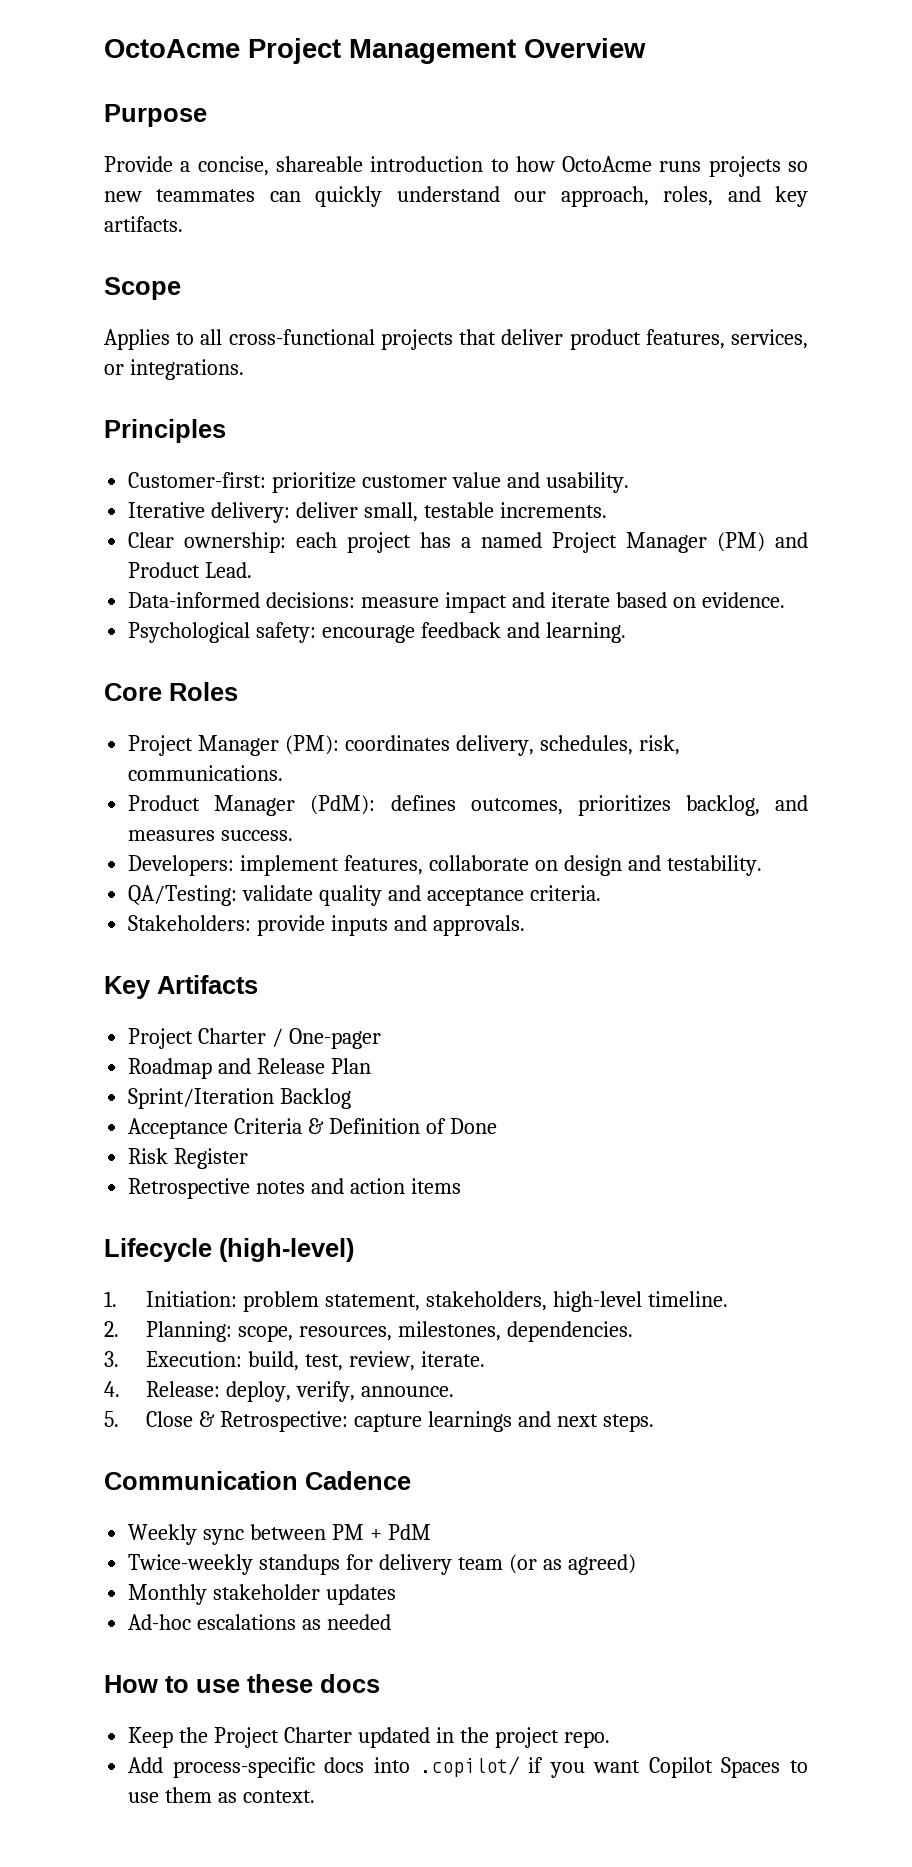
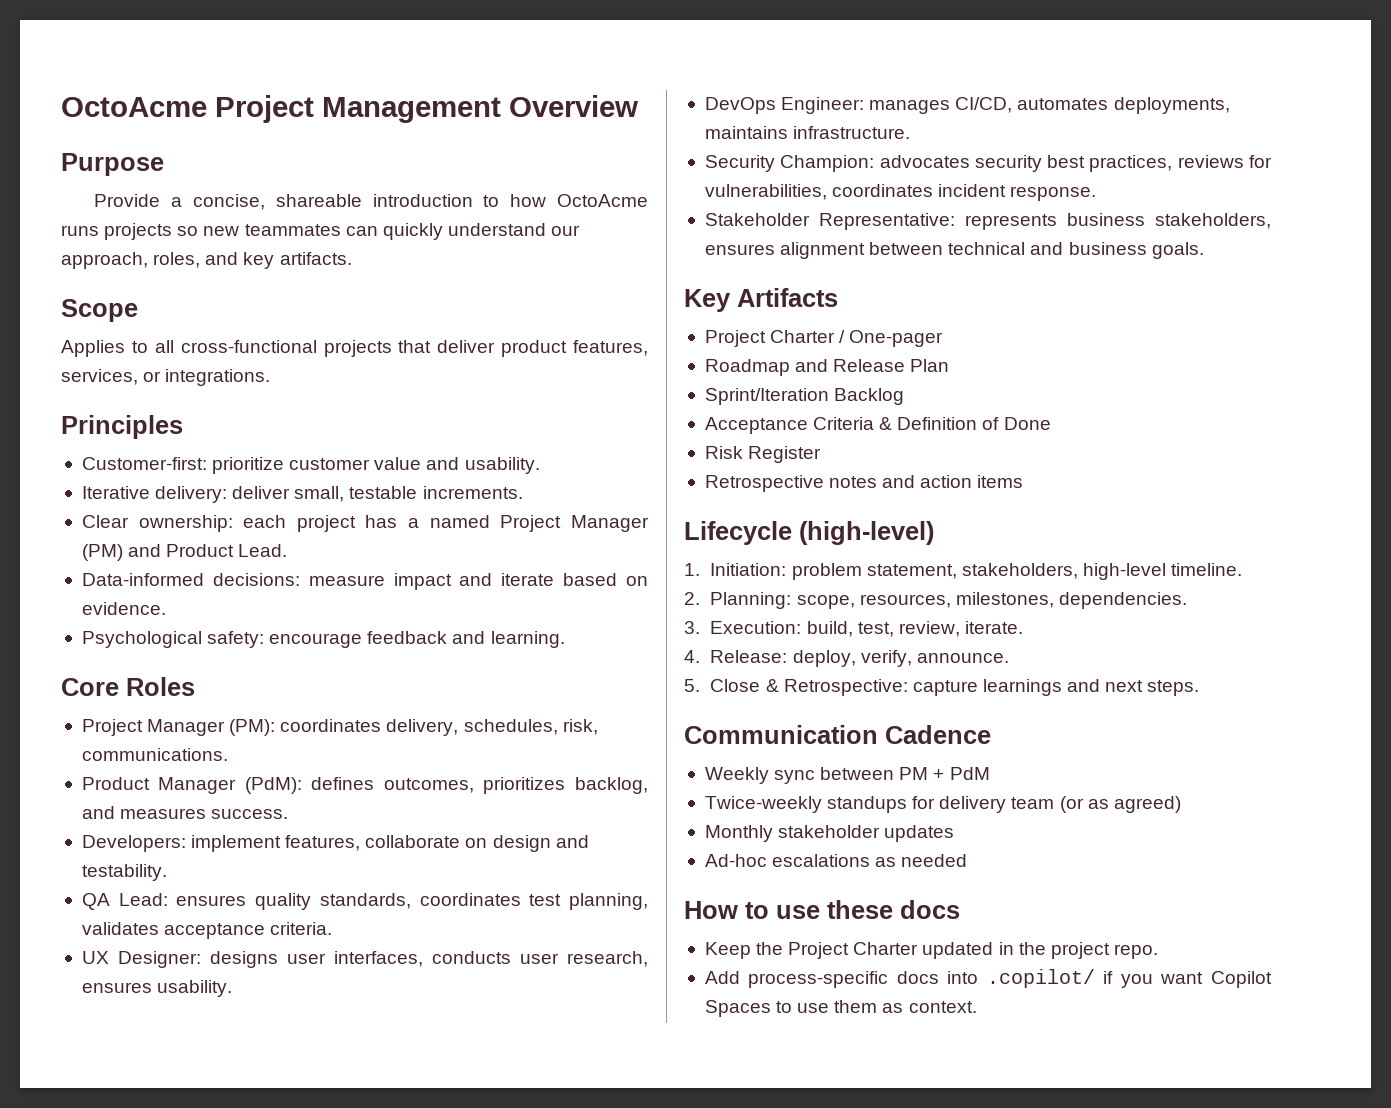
- QA/Testing: validate quality and acceptance criteria.
- Stakeholders: provide inputs and approvals.
+ QA Lead: ensures quality standards, coordinates test planning, validates acceptance criteria.
+ UX Designer: designs user interfaces, conducts user research, ensures usability.
+ DevOps Engineer: manages CI/CD, automates deployments, maintains infrastructure.
+ Security Champion: advocates security best practices, reviews for vulnerabilities, coordinates incident response.
+ Stakeholder Representative: represents business stakeholders, ensures alignment between technical and business goals.

